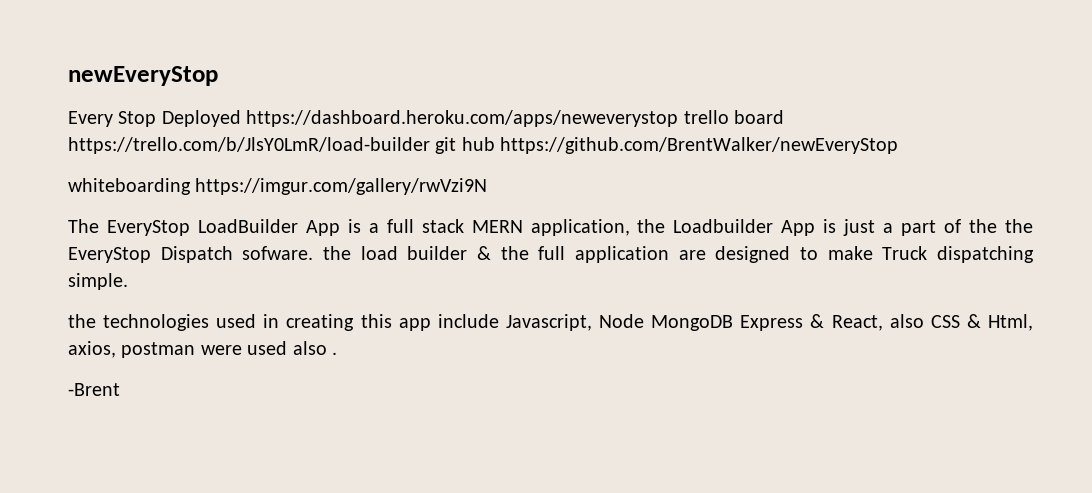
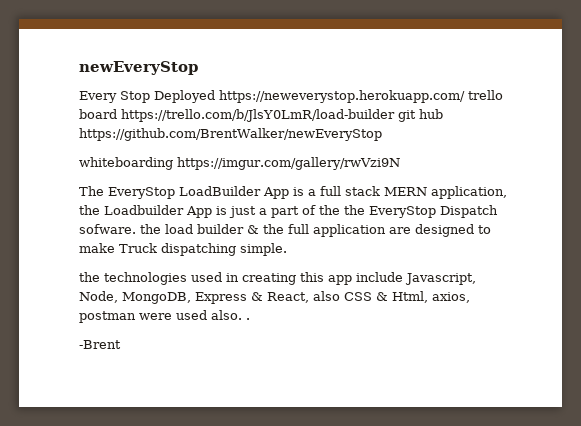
- Every Stop Deployed https://dashboard.heroku.com/apps/neweverystop trello board https://trello.com/b/JlsY0LmR/load-builder git hub https://github.com/BrentWalker/newEveryStop
+ Every Stop Deployed https://neweverystop.herokuapp.com/ trello board https://trello.com/b/JlsY0LmR/load-builder git hub https://github.com/BrentWalker/newEveryStop
- the technologies used in creating this app include Javascript, Node MongoDB Express & React, also CSS & Html, axios, postman were used also .
+ the technologies used in creating this app include Javascript, Node, MongoDB, Express & React, also CSS & Html, axios, postman were used also. .

